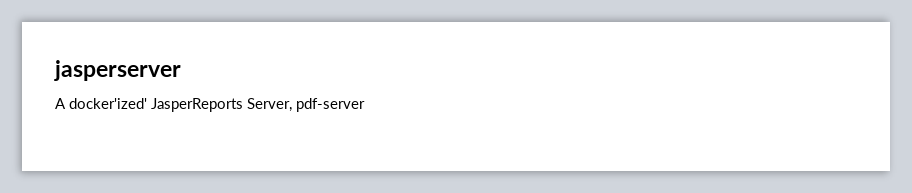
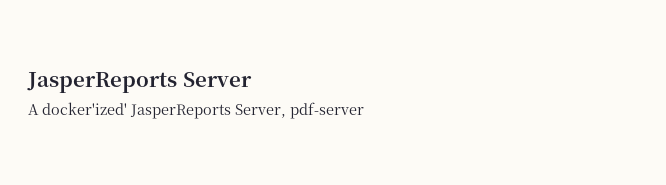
- jasperserver
+ JasperReports Server

